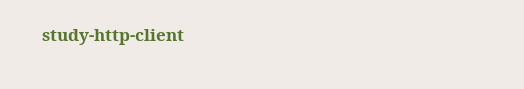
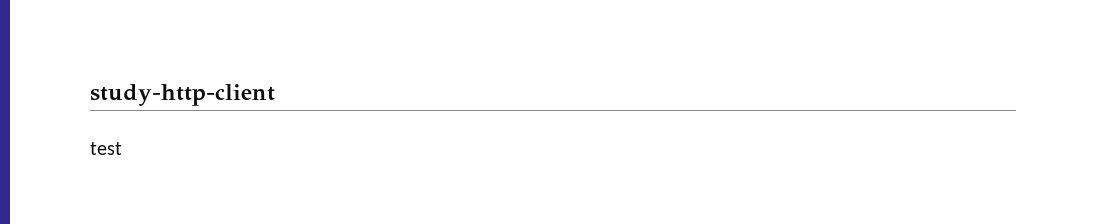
+ test

